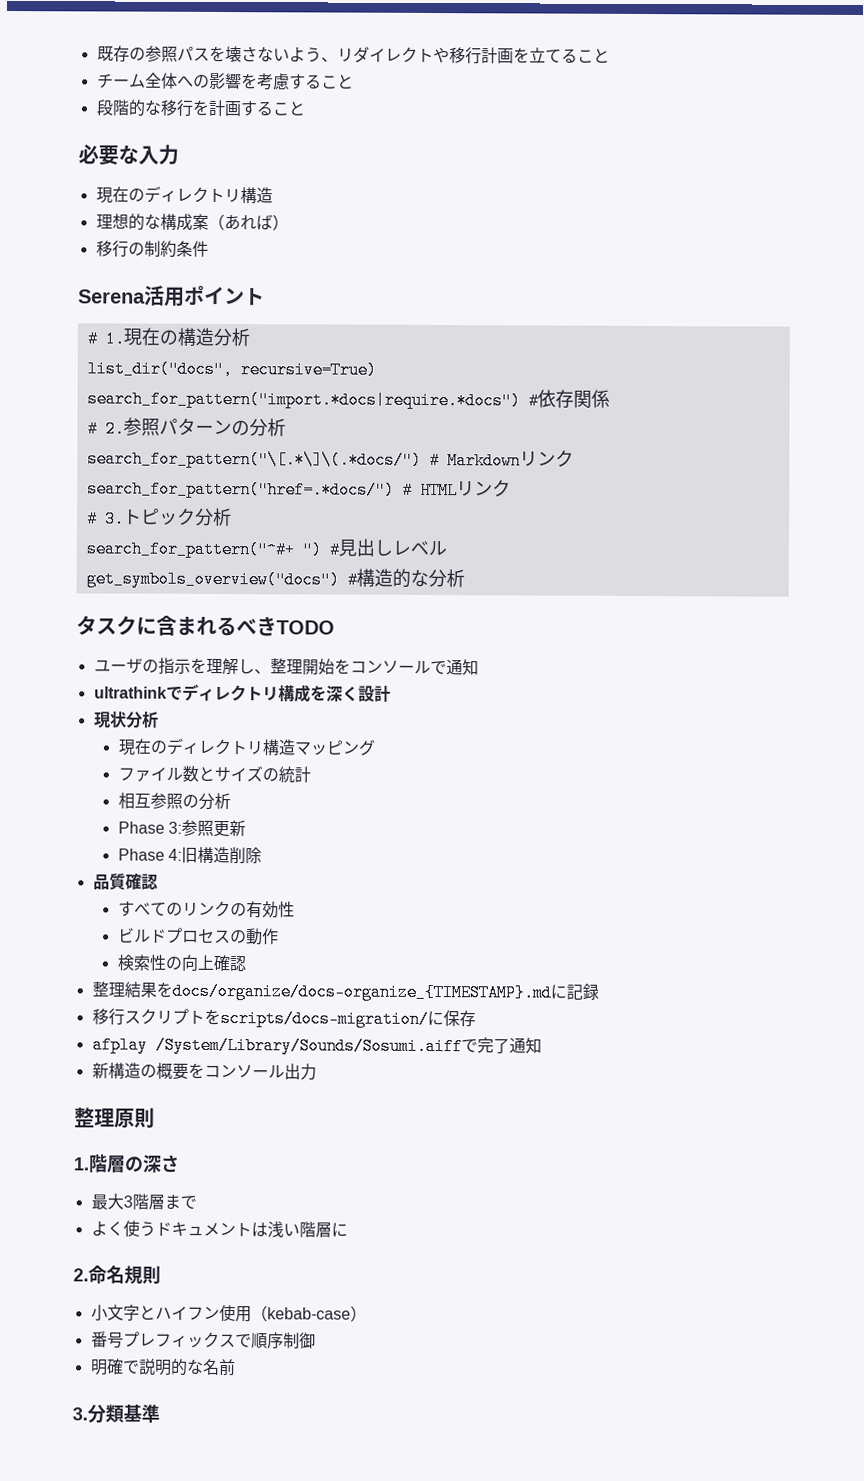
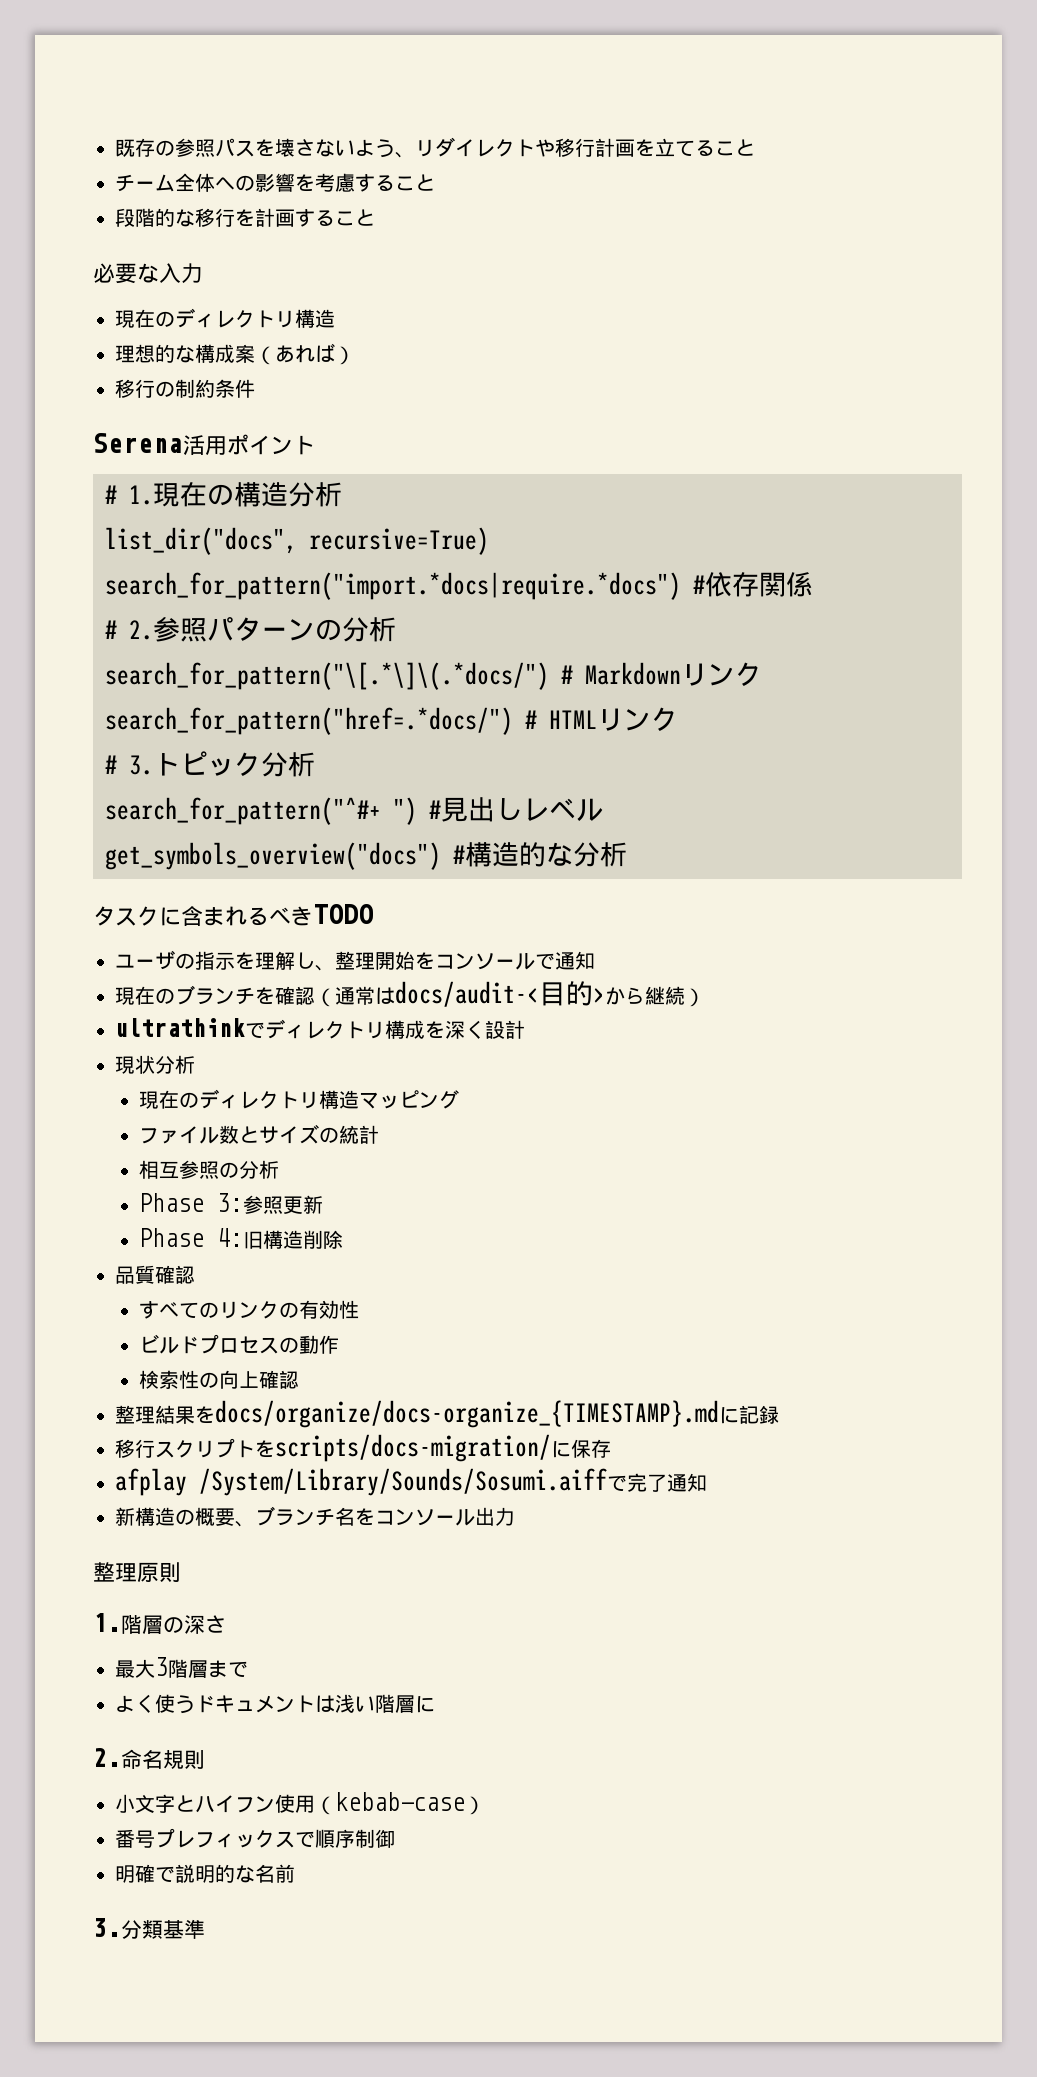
+ 現在のブランチを確認（通常はdocs/audit-<目的>から継続）
- 新構造の概要をコンソール出力
+ 新構造の概要、ブランチ名をコンソール出力

